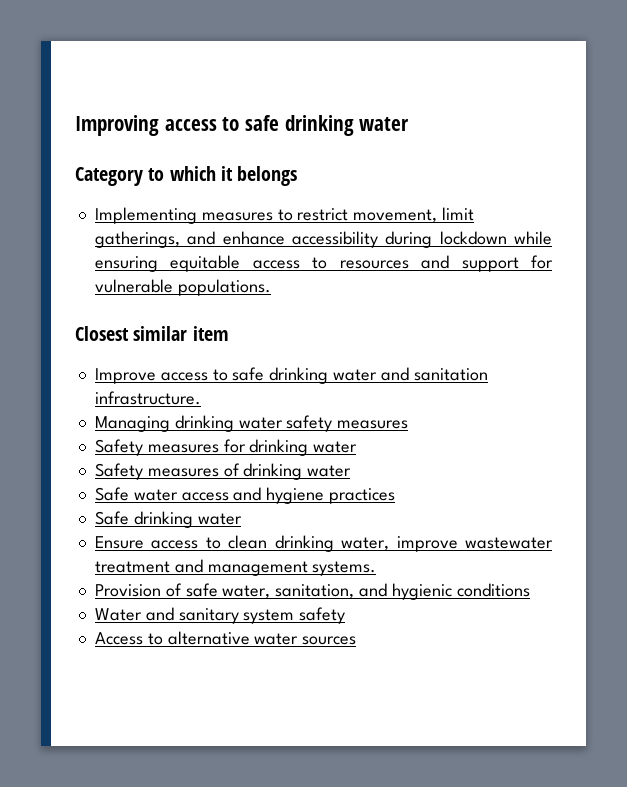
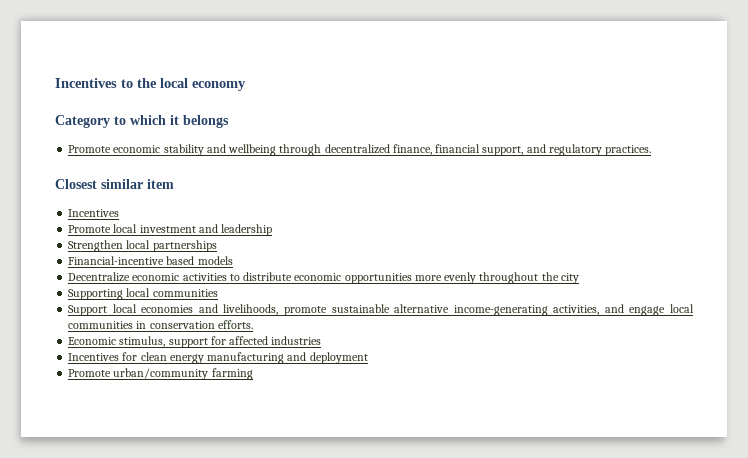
- Improving access to safe drinking water
+ Incentives to the local economy
- Implementing measures to restrict movement, limit gatherings, and enhance accessibility during lockdown while ensuring equitable access to resources and support for vulnerable populations.
+ Promote economic stability and wellbeing through decentralized finance, financial support, and regulatory practices.
  Closest similar item
- Improve access to safe drinking water and sanitation infrastructure.
- Managing drinking water safety measures
- Safety measures for drinking water
- Safety measures of drinking water
- Safe water access and hygiene practices
- Safe drinking water
- Ensure access to clean drinking water, improve wastewater treatment and management systems.
- Provision of safe water, sanitation, and hygienic conditions
- Water and sanitary system safety
- Access to alternative water sources
+ Incentives
+ Promote local investment and leadership
+ Strengthen local partnerships
+ Financial-incentive based models
+ Decentralize economic activities to distribute economic opportunities more evenly throughout the city
+ Supporting local communities
+ Support local economies and livelihoods, promote sustainable alternative income-generating activities, and engage local communities in conservation efforts.
+ Economic stimulus, support for affected industries
+ Incentives for clean energy manufacturing and deployment
+ Promote urban/community farming

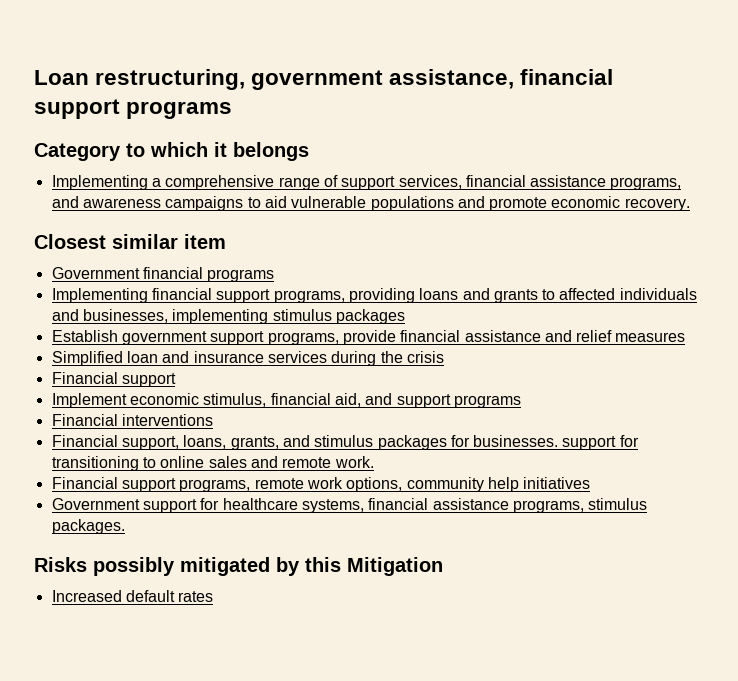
- Incentives to the local economy
+ Loan restructuring, government assistance, financial support programs
- Promote economic stability and wellbeing through decentralized finance, financial support, and regulatory practices.
+ Implementing a comprehensive range of support services, financial assistance programs, and awareness campaigns to aid vulnerable populations and promote economic recovery.
  Closest similar item
- Incentives
- Promote local investment and leadership
- Strengthen local partnerships
- Financial-incentive based models
- Decentralize economic activities to distribute economic opportunities more evenly throughout the city
- Supporting local communities
- Support local economies and livelihoods, promote sustainable alternative income-generating activities, and engage local communities in conservation efforts.
- Economic stimulus, support for affected industries
- Incentives for clean energy manufacturing and deployment
- Promote urban/community farming
+ Government financial programs
+ Implementing financial support programs, providing loans and grants to affected individuals and businesses, implementing stimulus packages
+ Establish government support programs, provide financial assistance and relief measures
+ Simplified loan and insurance services during the crisis
+ Financial support
+ Implement economic stimulus, financial aid, and support programs
+ Financial interventions
+ Financial support, loans, grants, and stimulus packages for businesses. support for transitioning to online sales and remote work.
+ Financial support programs, remote work options, community help initiatives
+ Government support for healthcare systems, financial assistance programs, stimulus packages.
+ Risks possibly mitigated by this Mitigation
+ Increased default rates

